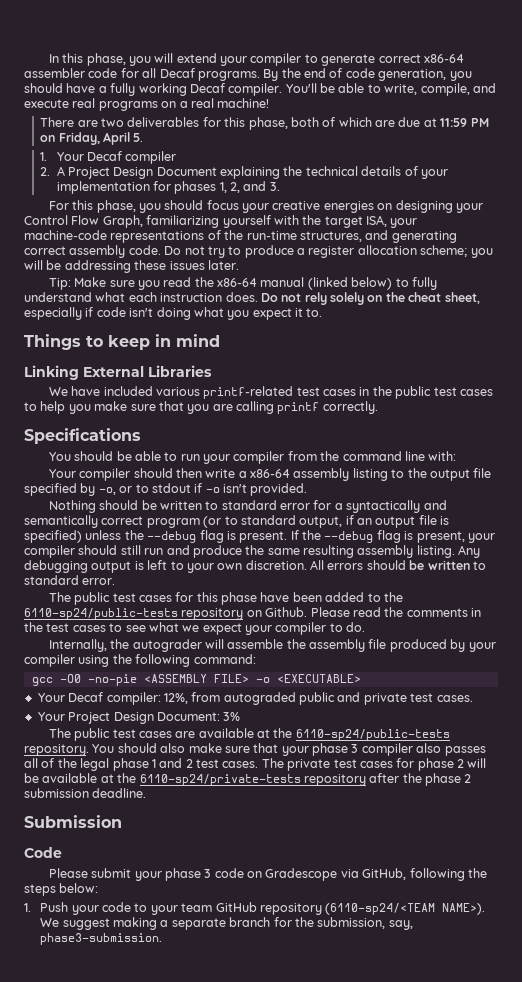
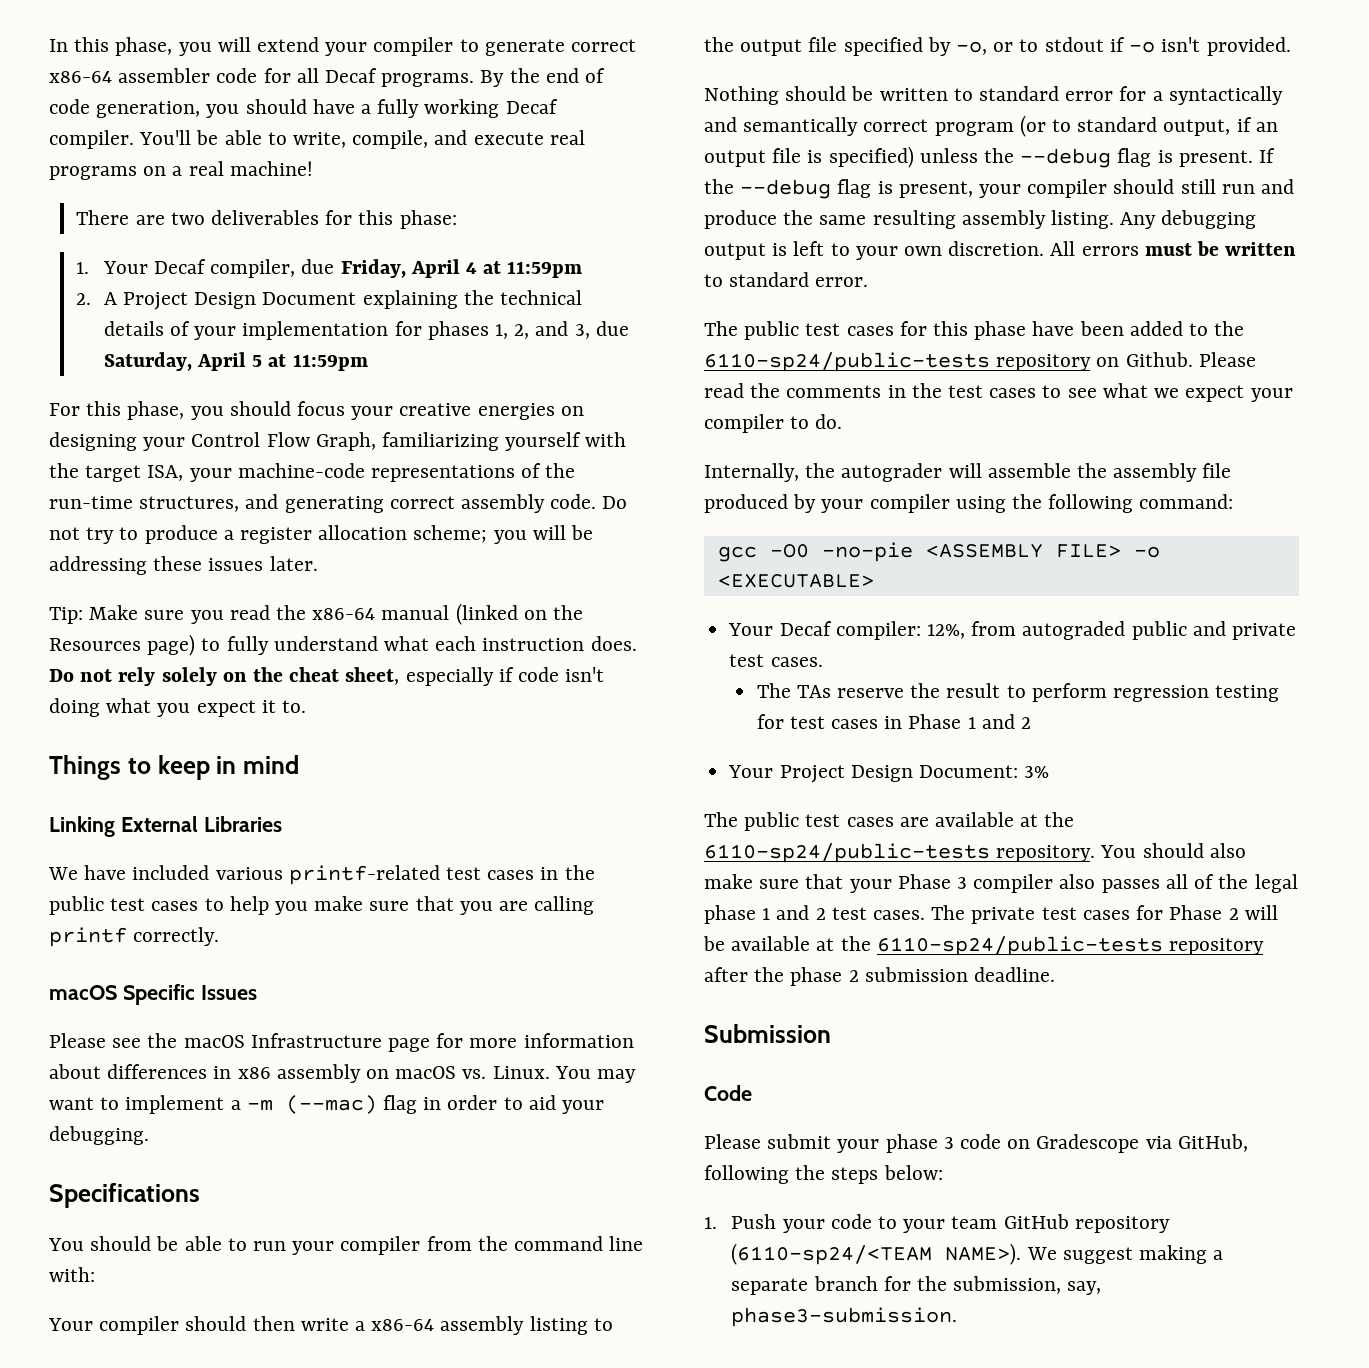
- There are two deliverables for this phase, both of which are due at 11:59 PM on Friday, April 5.
- 1. Your Decaf compiler
+ There are two deliverables for this phase:
+ 1. Your Decaf compiler, due Friday, April 4 at 11:59pm
- 2. A Project Design Document explaining the technical details of your implementation for phases 1, 2, and 3.
+ 2. A Project Design Document explaining the technical details of your implementation for phases 1, 2, and 3, due Saturday, April 5 at 11:59pm
- Tip: Make sure you read the x86-64 manual (linked below) to fully understand what each instruction does.
+ Tip: Make sure you read the x86-64 manual (linked on the Resources page) to fully understand what each instruction does.
+ macOS Specific Issues
+ Please see the macOS Infrastructure page for more information about differences in x86 assembly on macOS vs. Linux. You may want to implement a -m (--mac) flag in order to aid your debugging.
- All errors should be written to standard error.
+ All errors must be written to standard error.
+ The TAs reserve the result to perform regression testing for test cases in Phase 1 and 2
- You should also make sure that your phase 3 compiler also passes all of the legal phase 1 and 2 test cases.
+ You should also make sure that your Phase 3 compiler also passes all of the legal phase 1 and 2 test cases.
- The private test cases for phase 2 will be available at the 6110-sp24/private-tests repository after the phase 2 submission deadline.
+ The private test cases for Phase 2 will be available at the 6110-sp24/public-tests repository after the phase 2 submission deadline.

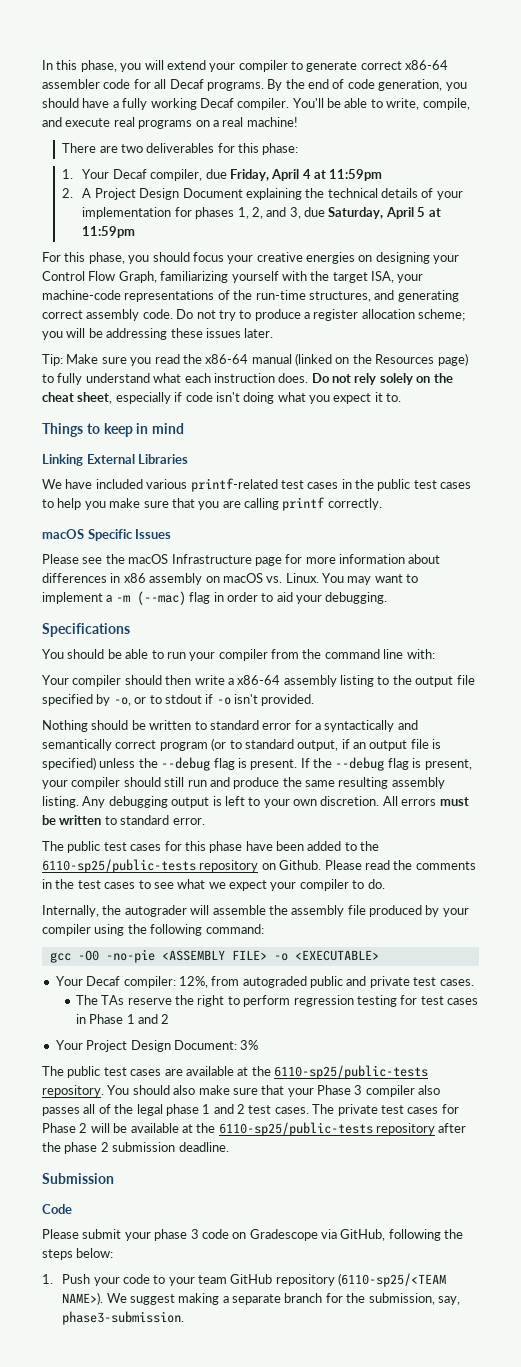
- The public test cases for this phase have been added to the 6110-sp24/public-tests repository on Github.
+ The public test cases for this phase have been added to the 6110-sp25/public-tests repository on Github.
- The TAs reserve the result to perform regression testing for test cases in Phase 1 and 2
+ The TAs reserve the right to perform regression testing for test cases in Phase 1 and 2
- The public test cases are available at the 6110-sp24/public-tests repository.
+ The public test cases are available at the 6110-sp25/public-tests repository.
- The private test cases for Phase 2 will be available at the 6110-sp24/public-tests repository after the phase 2 submission deadline.
+ The private test cases for Phase 2 will be available at the 6110-sp25/public-tests repository after the phase 2 submission deadline.
- 1. Push your code to your team GitHub repository (6110-sp24/<TEAM NAME>).
+ 1. Push your code to your team GitHub repository (6110-sp25/<TEAM NAME>).

